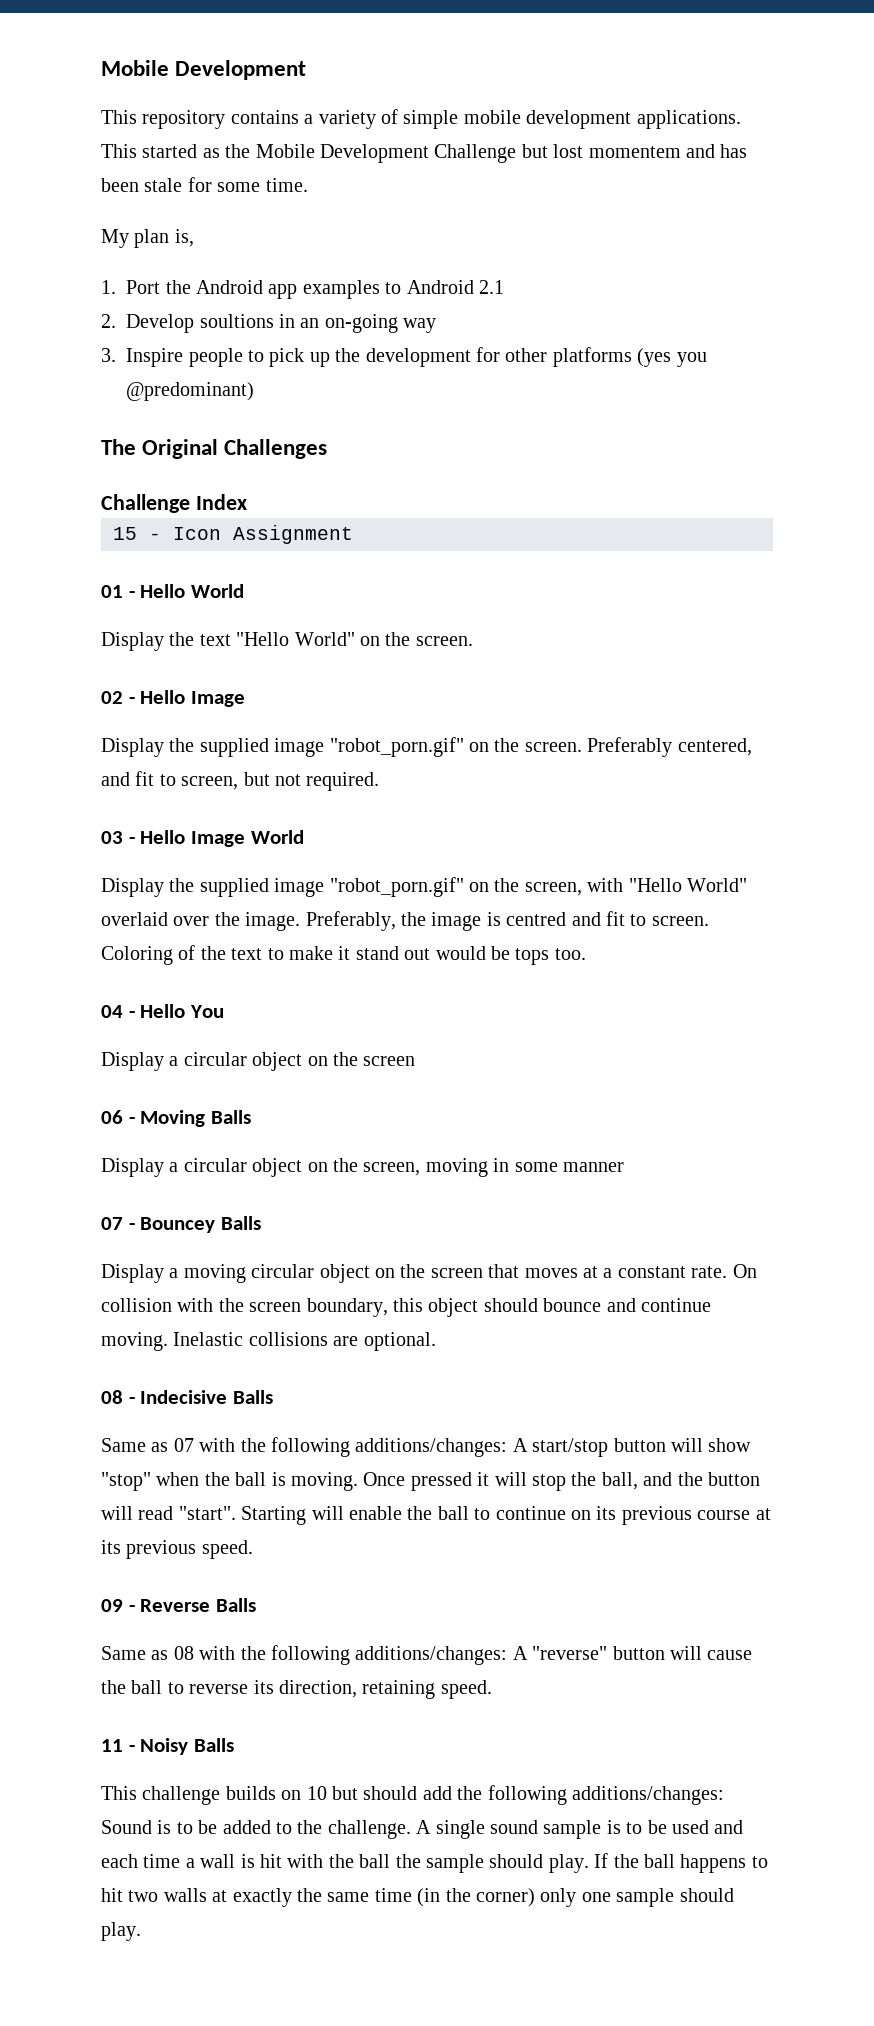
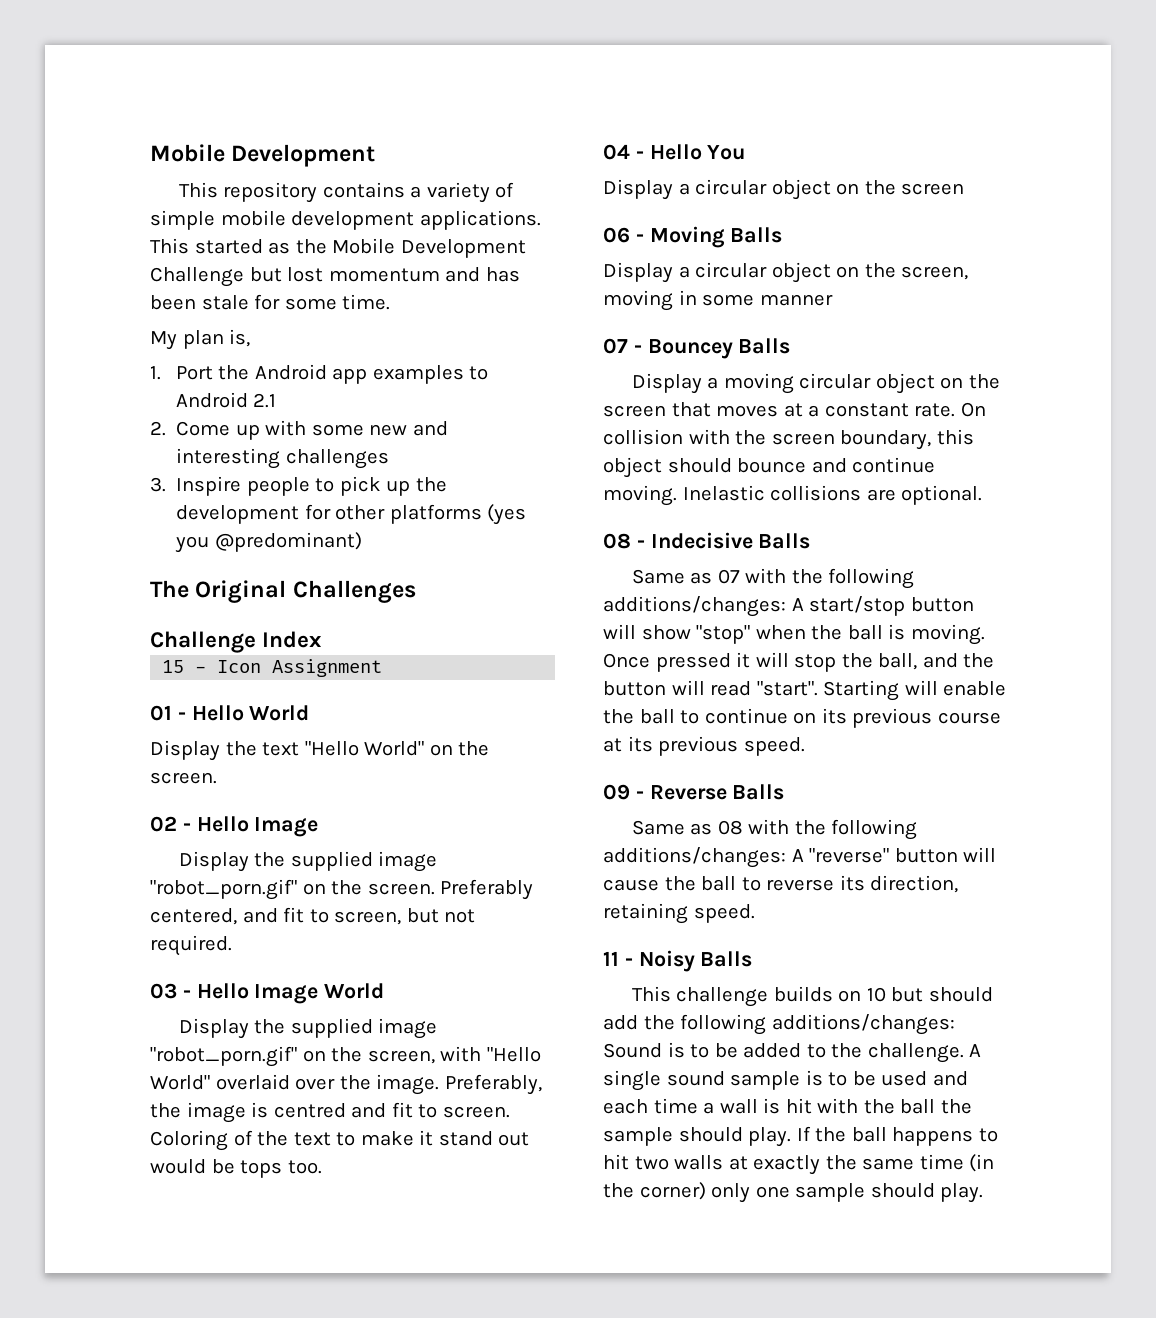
- This started as the Mobile Development Challenge but lost momentem and has been stale for some time.
+ This started as the Mobile Development Challenge but lost momentum and has been stale for some time.
- 2. Develop soultions in an on-going way
+ 2. Come up with some new and interesting challenges

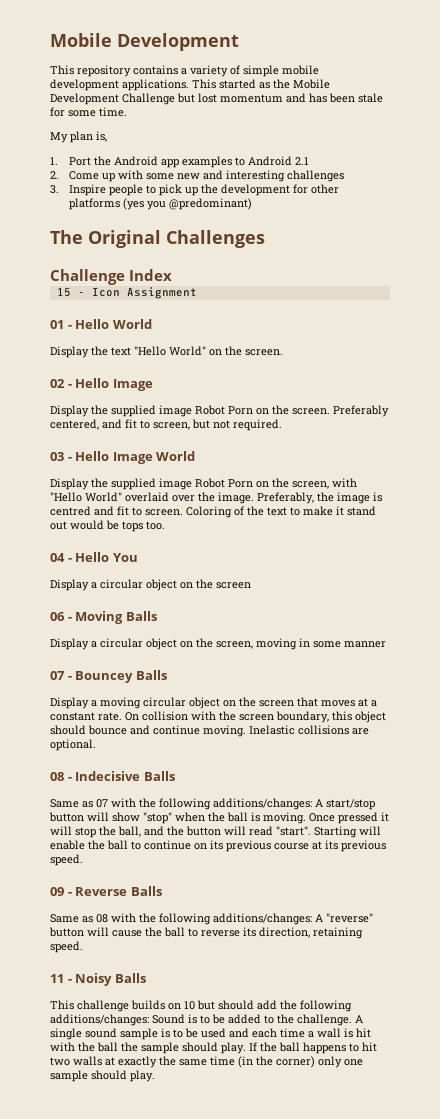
- Display the supplied image "robot_porn.gif" on the screen.
+ Display the supplied image Robot Porn on the screen.
- Display the supplied image "robot_porn.gif" on the screen, with "Hello World" overlaid over the image.
+ Display the supplied image Robot Porn on the screen, with "Hello World" overlaid over the image.

